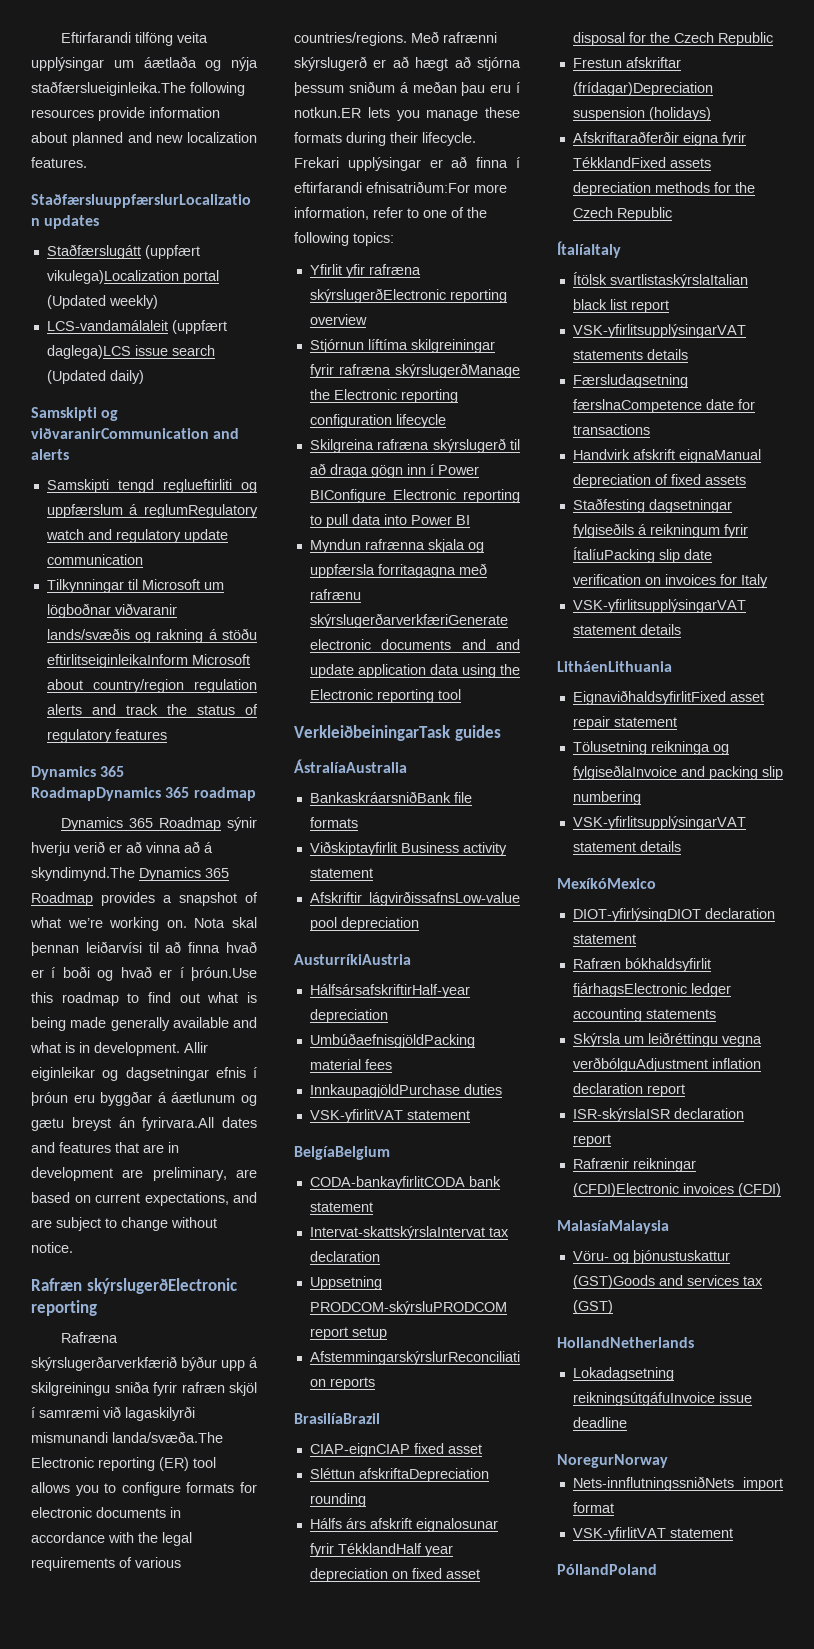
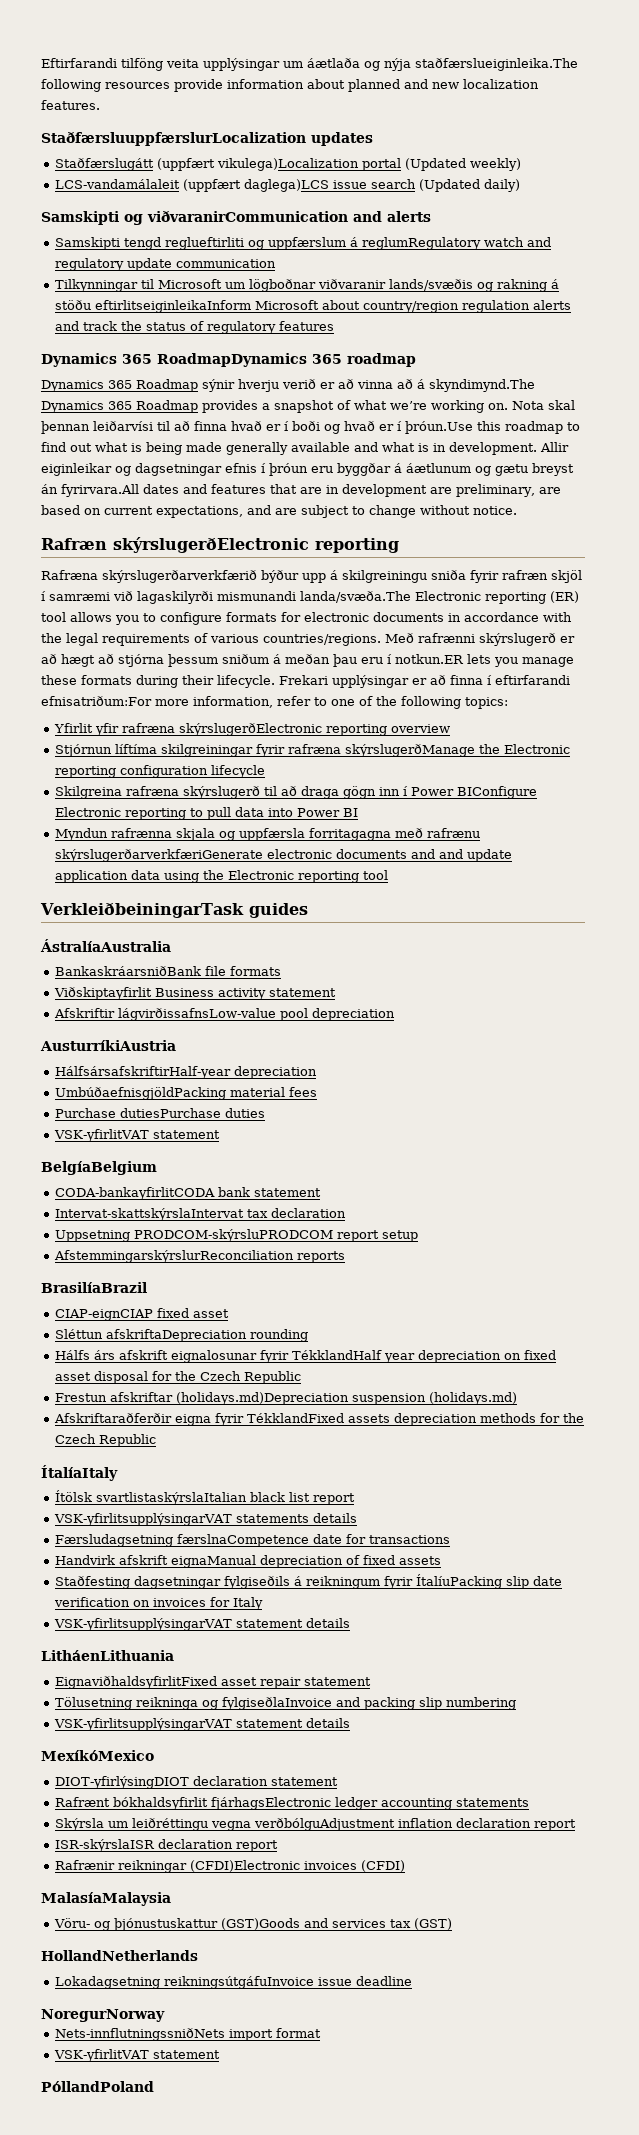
- InnkaupagjöldPurchase duties
+ Purchase dutiesPurchase duties
- Frestun afskriftar (frídagar)Depreciation suspension (holidays)
+ Frestun afskriftar (holidays.md)Depreciation suspension (holidays.md)
- Rafræn bókhaldsyfirlit fjárhagsElectronic ledger accounting statements
+ Rafrænt bókhaldsyfirlit fjárhagsElectronic ledger accounting statements

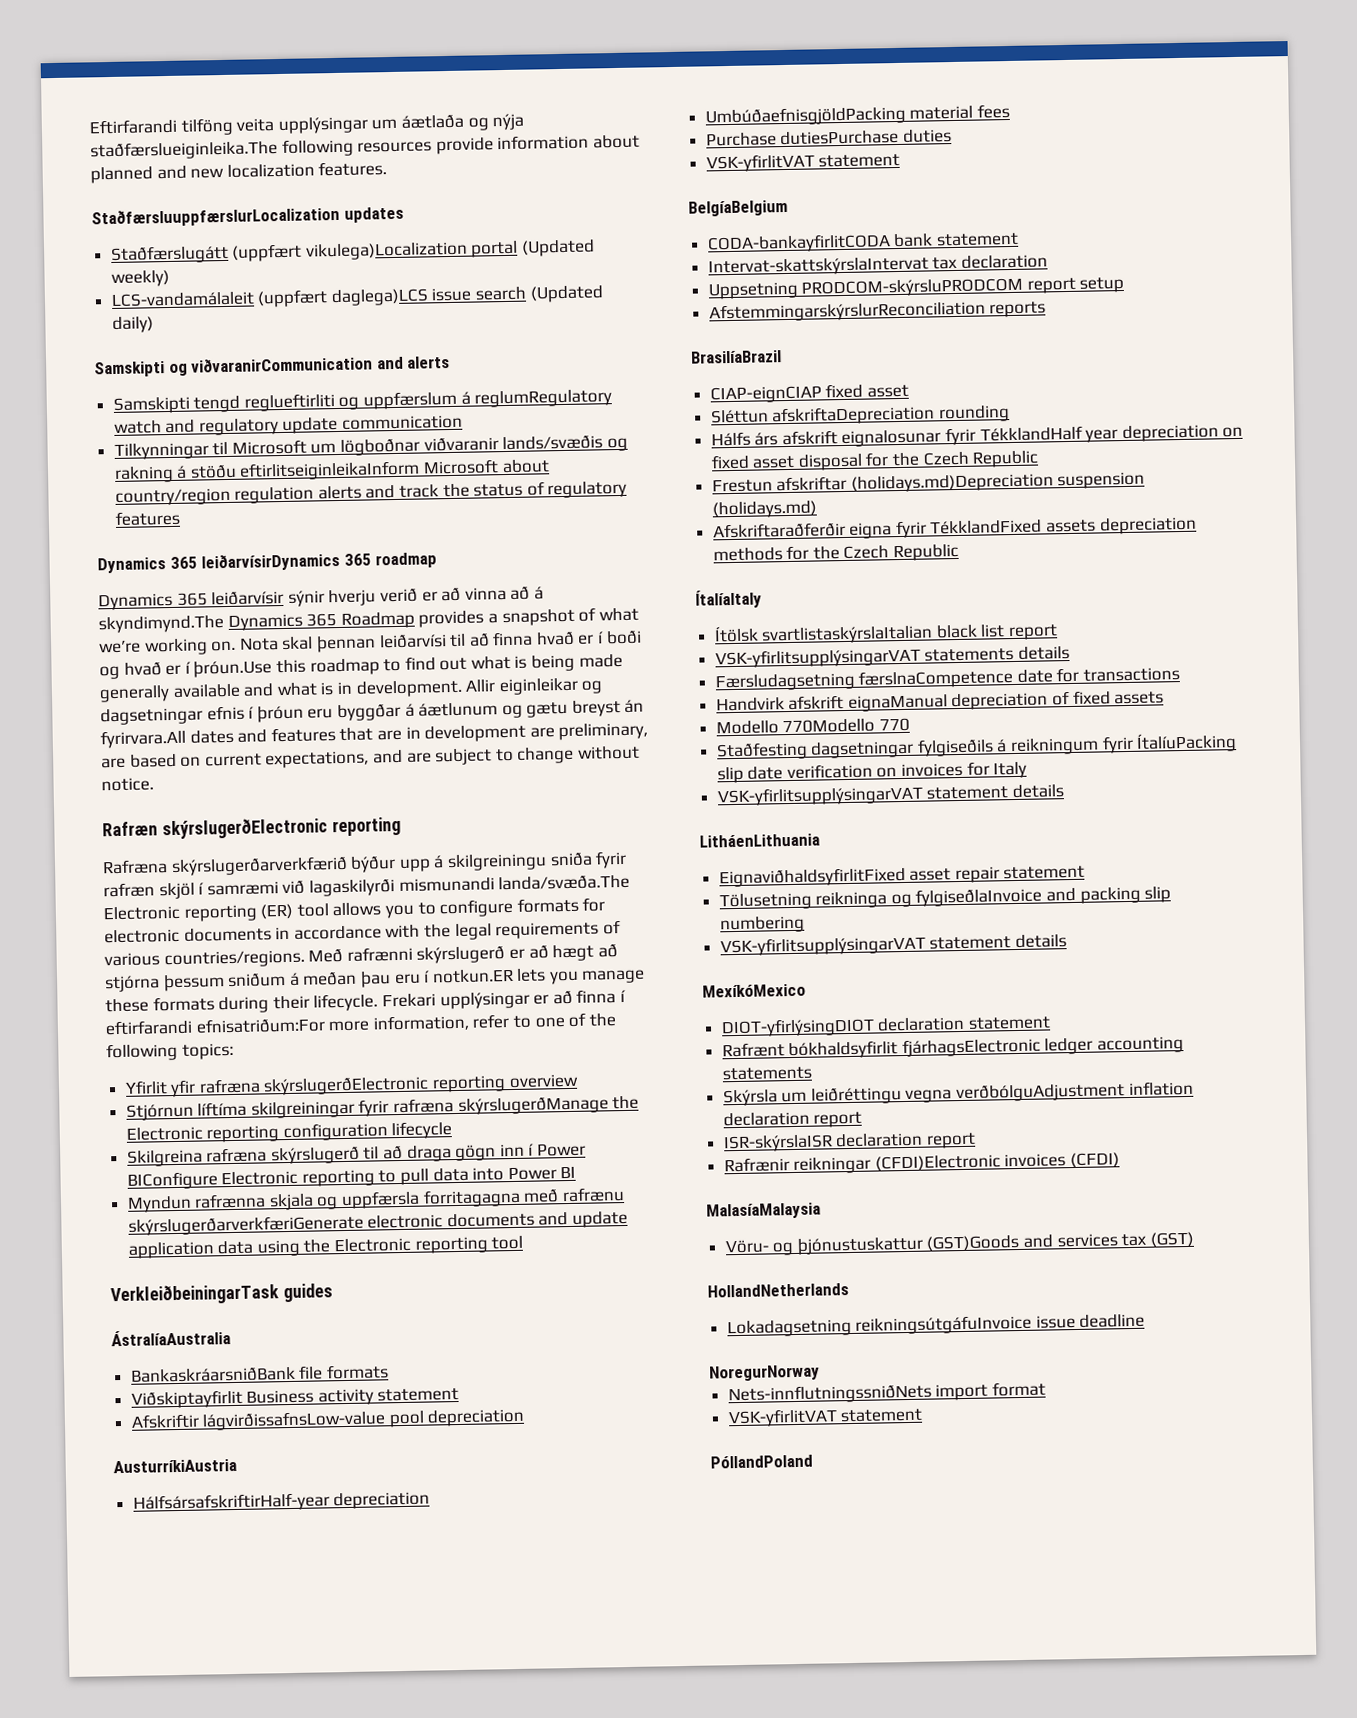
- Dynamics 365 RoadmapDynamics 365 roadmap
+ Dynamics 365 leiðarvísirDynamics 365 roadmap
- Dynamics 365 Roadmap sýnir hverju verið er að vinna að á skyndimynd.The Dynamics 365 Roadmap provides a snapshot of what we’re working on.
+ Dynamics 365 leiðarvísir sýnir hverju verið er að vinna að á skyndimynd.The Dynamics 365 Roadmap provides a snapshot of what we’re working on.
- Myndun rafrænna skjala og uppfærsla forritagagna með rafrænu skýrslugerðarverkfæriGenerate electronic documents and and update application data using the Electronic reporting tool
+ Myndun rafrænna skjala og uppfærsla forritagagna með rafrænu skýrslugerðarverkfæriGenerate electronic documents and update application data using the Electronic reporting tool
+ Modello 770Modello 770

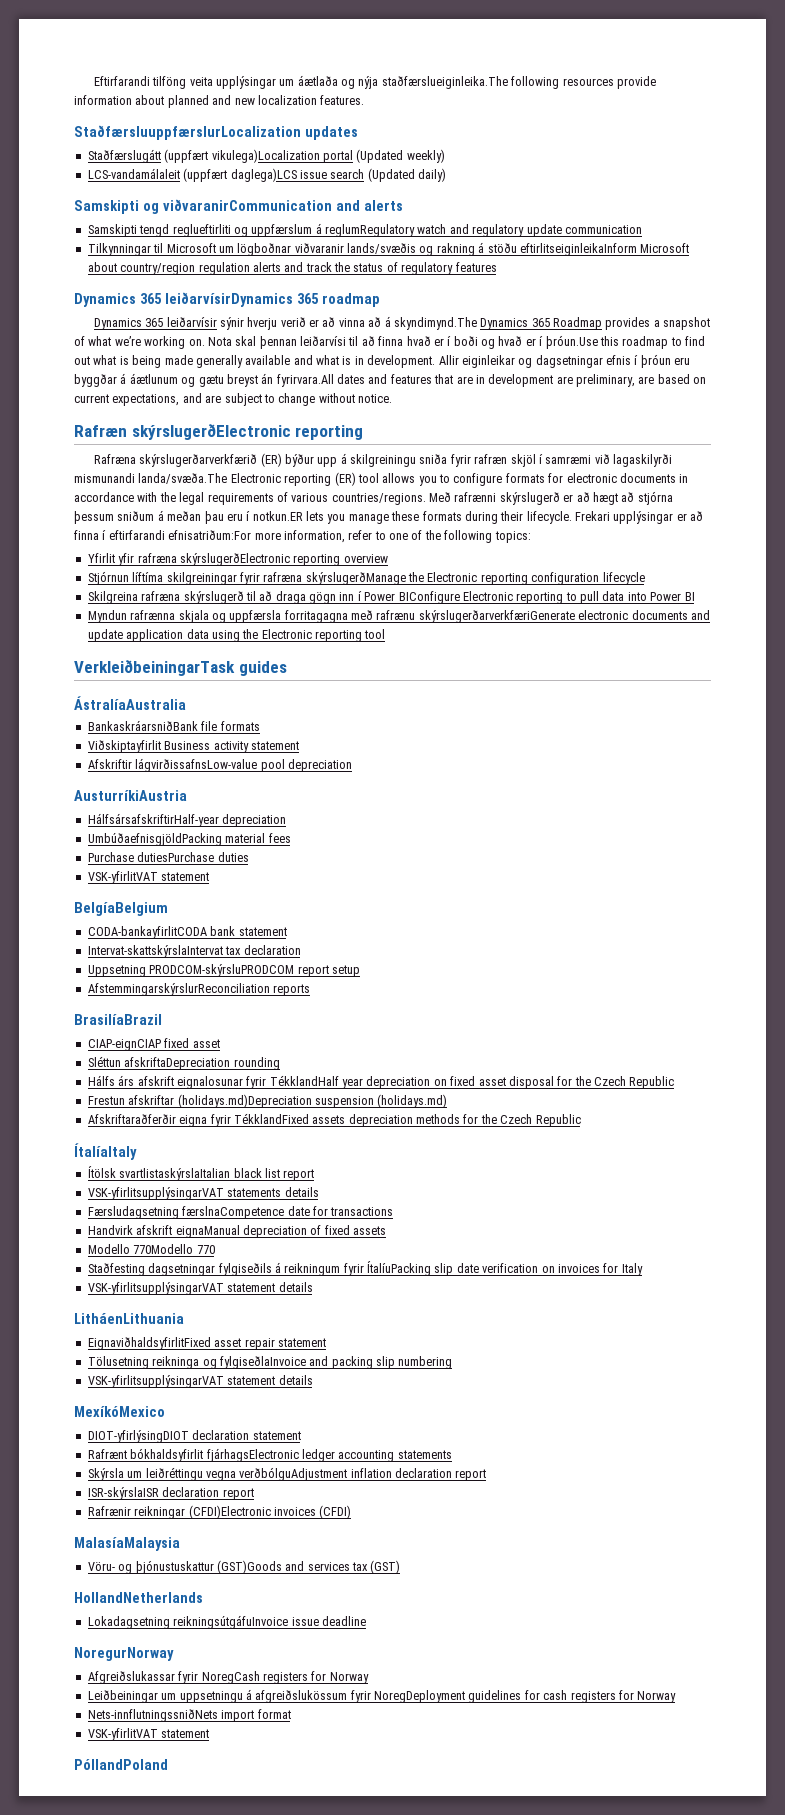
- Rafræna skýrslugerðarverkfærið býður upp á skilgreiningu sniða fyrir rafræn skjöl í samræmi við lagaskilyrði mismunandi landa/svæða.The Electronic reporting (ER) tool allows you to configure formats for electronic documents in accordance with the legal requirements of various countries/regions.
+ Rafræna skýrslugerðarverkfærið (ER) býður upp á skilgreiningu sniða fyrir rafræn skjöl í samræmi við lagaskilyrði mismunandi landa/svæða.The Electronic reporting (ER) tool allows you to configure formats for electronic documents in accordance with the legal requirements of various countries/regions.
+ Afgreiðslukassar fyrir NoregCash registers for Norway
+ Leiðbeiningar um uppsetningu á afgreiðslukössum fyrir NoregDeployment guidelines for cash registers for Norway

